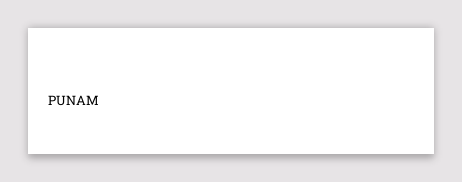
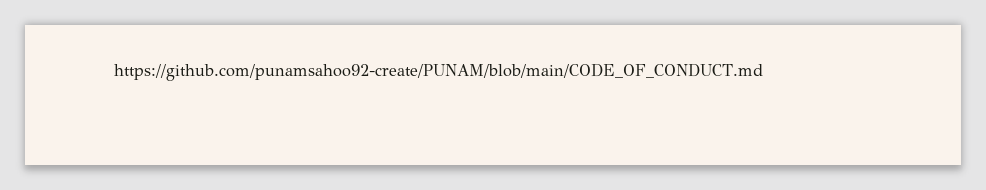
- PUNAM
+ https://github.com/punamsahoo92-create/PUNAM/blob/main/CODE_OF_CONDUCT.md

